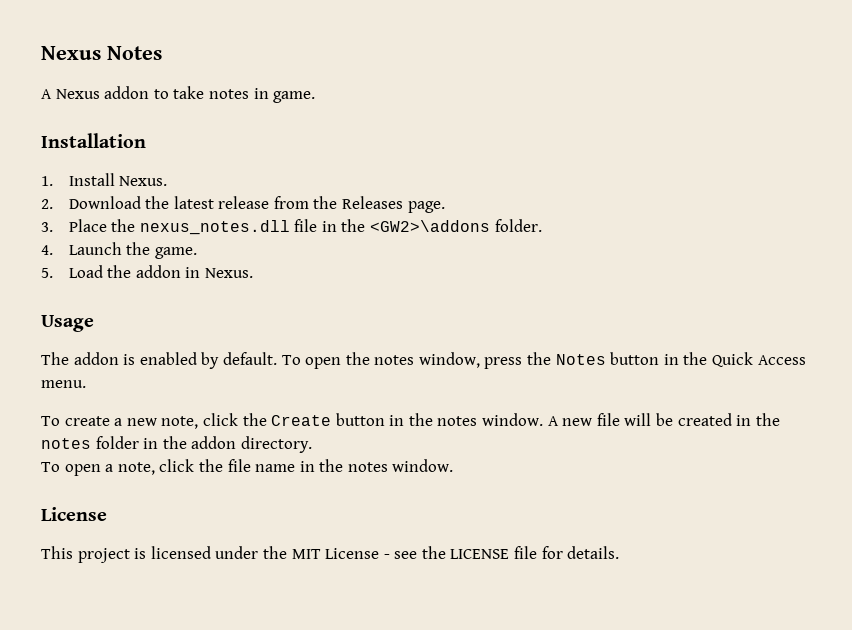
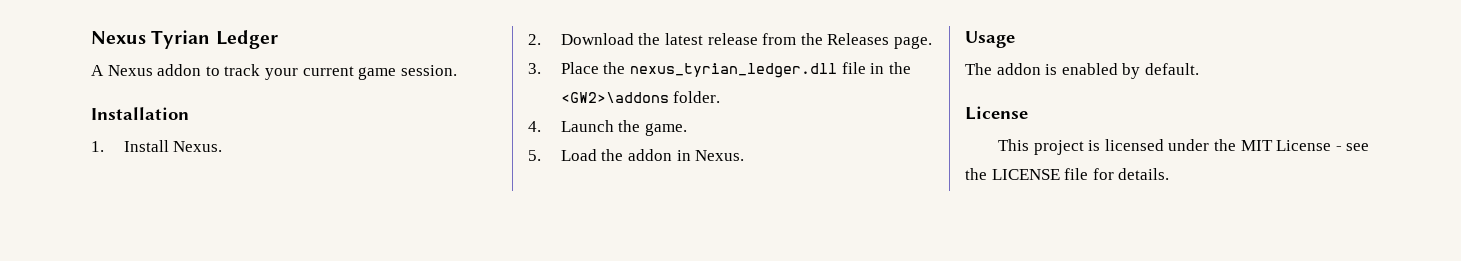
- Nexus Notes
+ Nexus Tyrian Ledger
- A Nexus addon to take notes in game.
+ A Nexus addon to track your current game session.
- 3. Place the nexus_notes.dll file in the <GW2>\addons folder.
+ 3. Place the nexus_tyrian_ledger.dll file in the <GW2>\addons folder.
- To open the notes window, press the Notes button in the Quick Access menu.
- To create a new note, click the Create button in the notes window. A new file will be created in the notes folder in the addon directory.
- To open a note, click the file name in the notes window.

